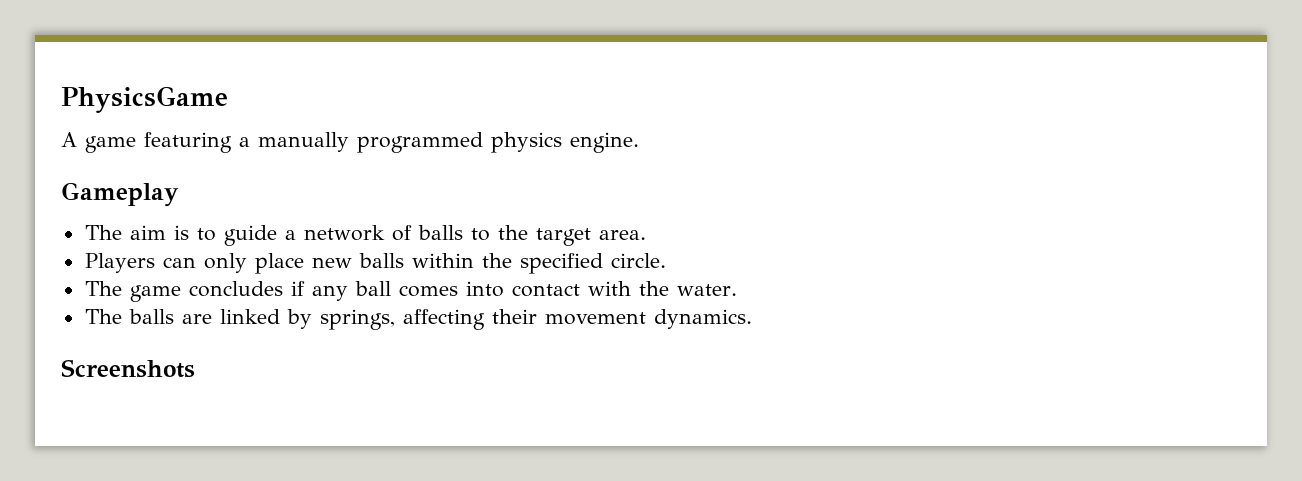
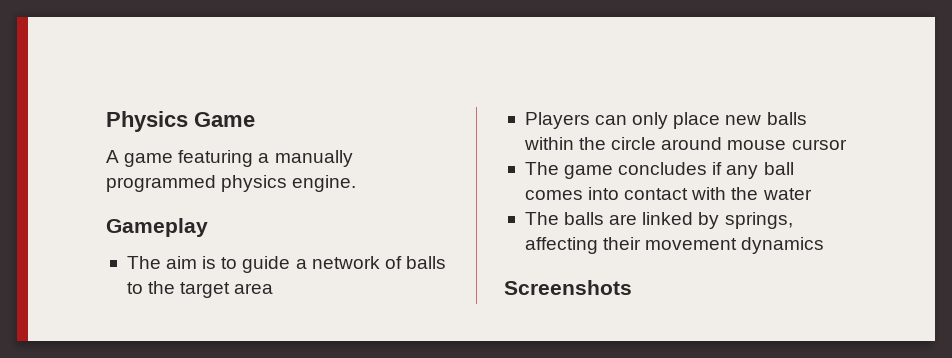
- PhysicsGame
+ Physics Game
- The aim is to guide a network of balls to the target area.
+ The aim is to guide a network of balls to the target area
- Players can only place new balls within the specified circle.
+ Players can only place new balls within the circle around mouse cursor
- The game concludes if any ball comes into contact with the water.
+ The game concludes if any ball comes into contact with the water
- The balls are linked by springs, affecting their movement dynamics.
+ The balls are linked by springs, affecting their movement dynamics

